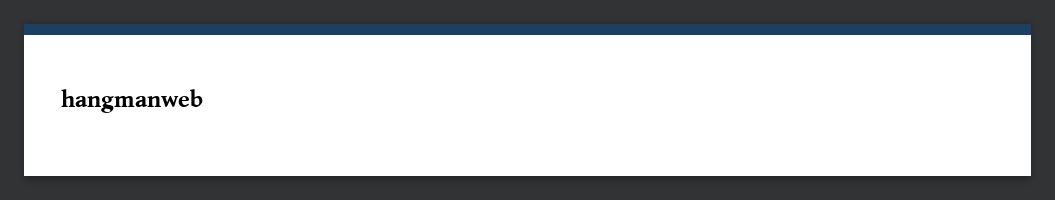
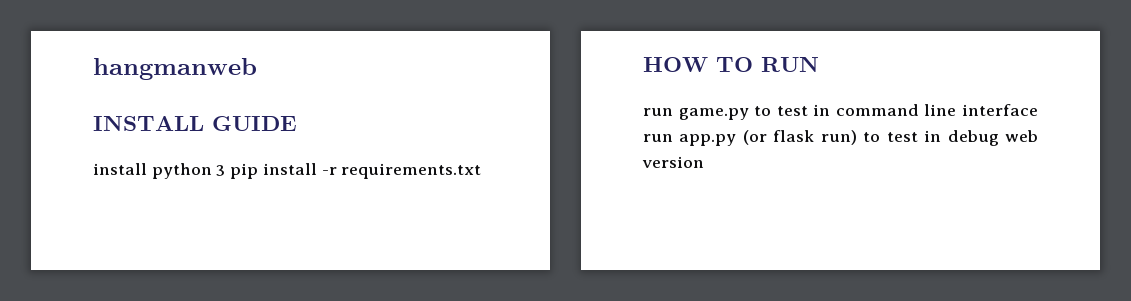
+ INSTALL GUIDE
+ install python 3 pip install -r requirements.txt
+ HOW TO RUN
+ run game.py to test in command line interface run app.py (or flask run) to test in debug web version

